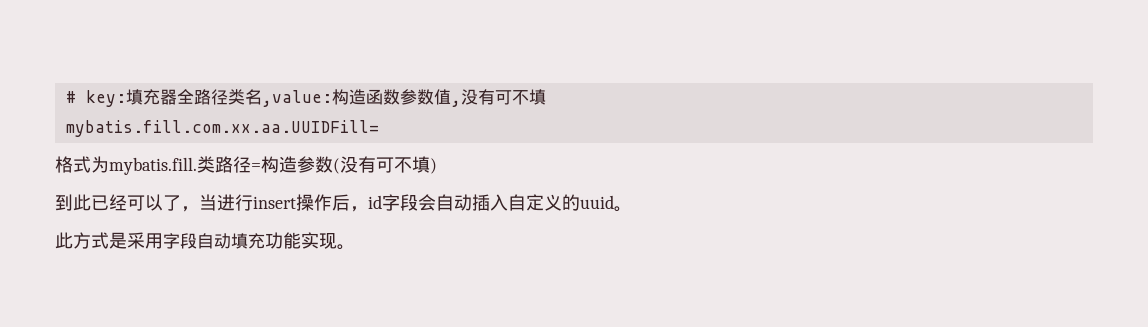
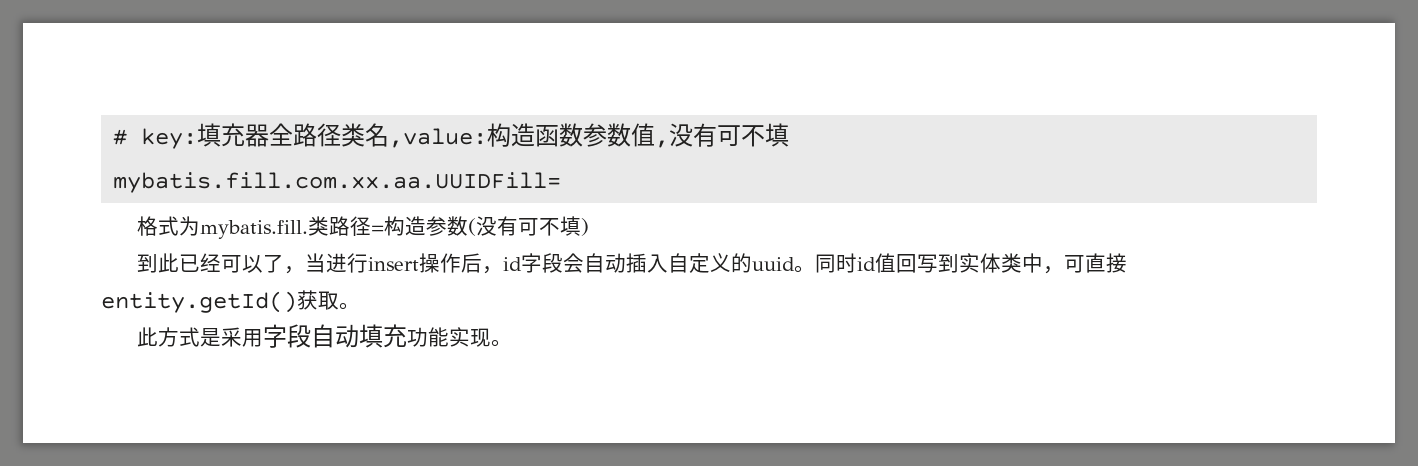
+ 同时id值回写到实体类中，可直接entity.getId()获取。

